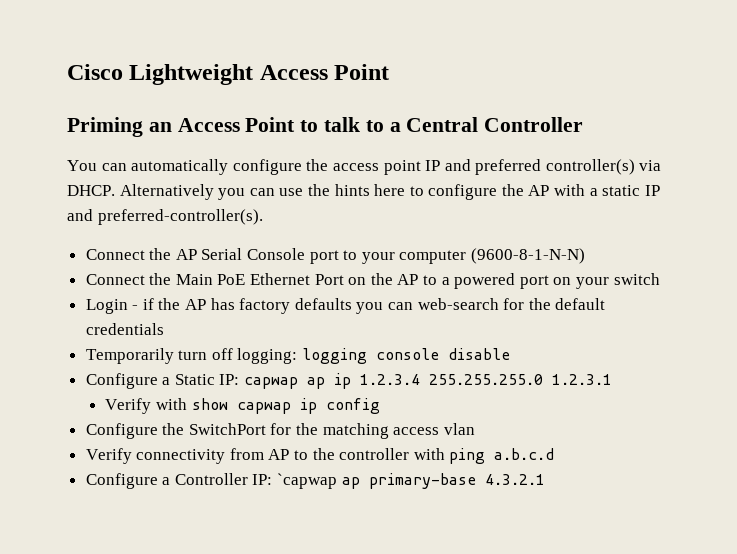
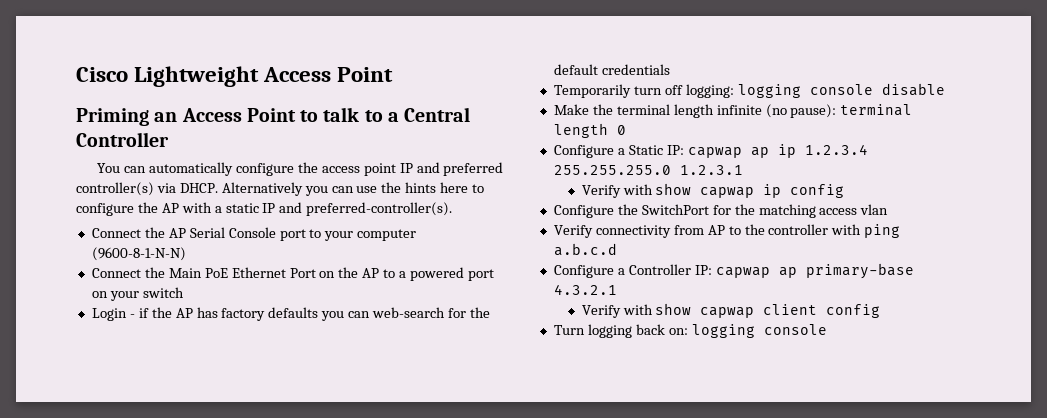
+ Make the terminal length infinite (no pause): terminal length 0
- Configure a Controller IP: `capwap ap primary-base 4.3.2.1
+ Configure a Controller IP: capwap ap primary-base 4.3.2.1
+ Verify with show capwap client config
+ Turn logging back on: logging console

